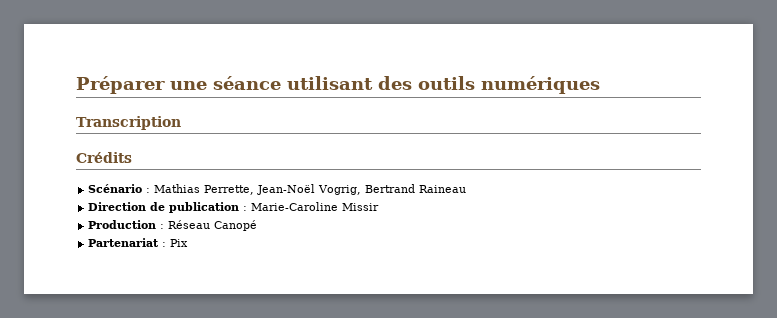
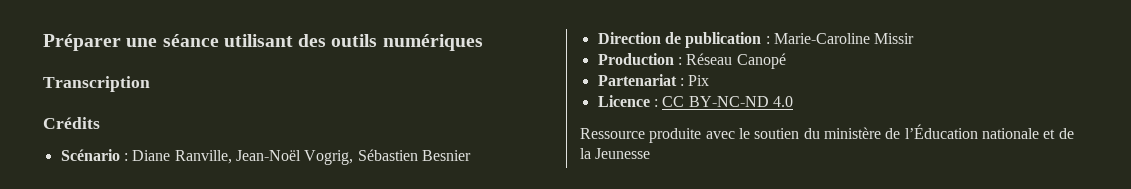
- Scénario : Mathias Perrette, Jean-Noël Vogrig, Bertrand Raineau
+ Scénario : Diane Ranville, Jean-Noël Vogrig, Sébastien Besnier
+ Licence : CC BY-NC-ND 4.0
+ Ressource produite avec le soutien du ministère de l’Éducation nationale et de la Jeunesse

